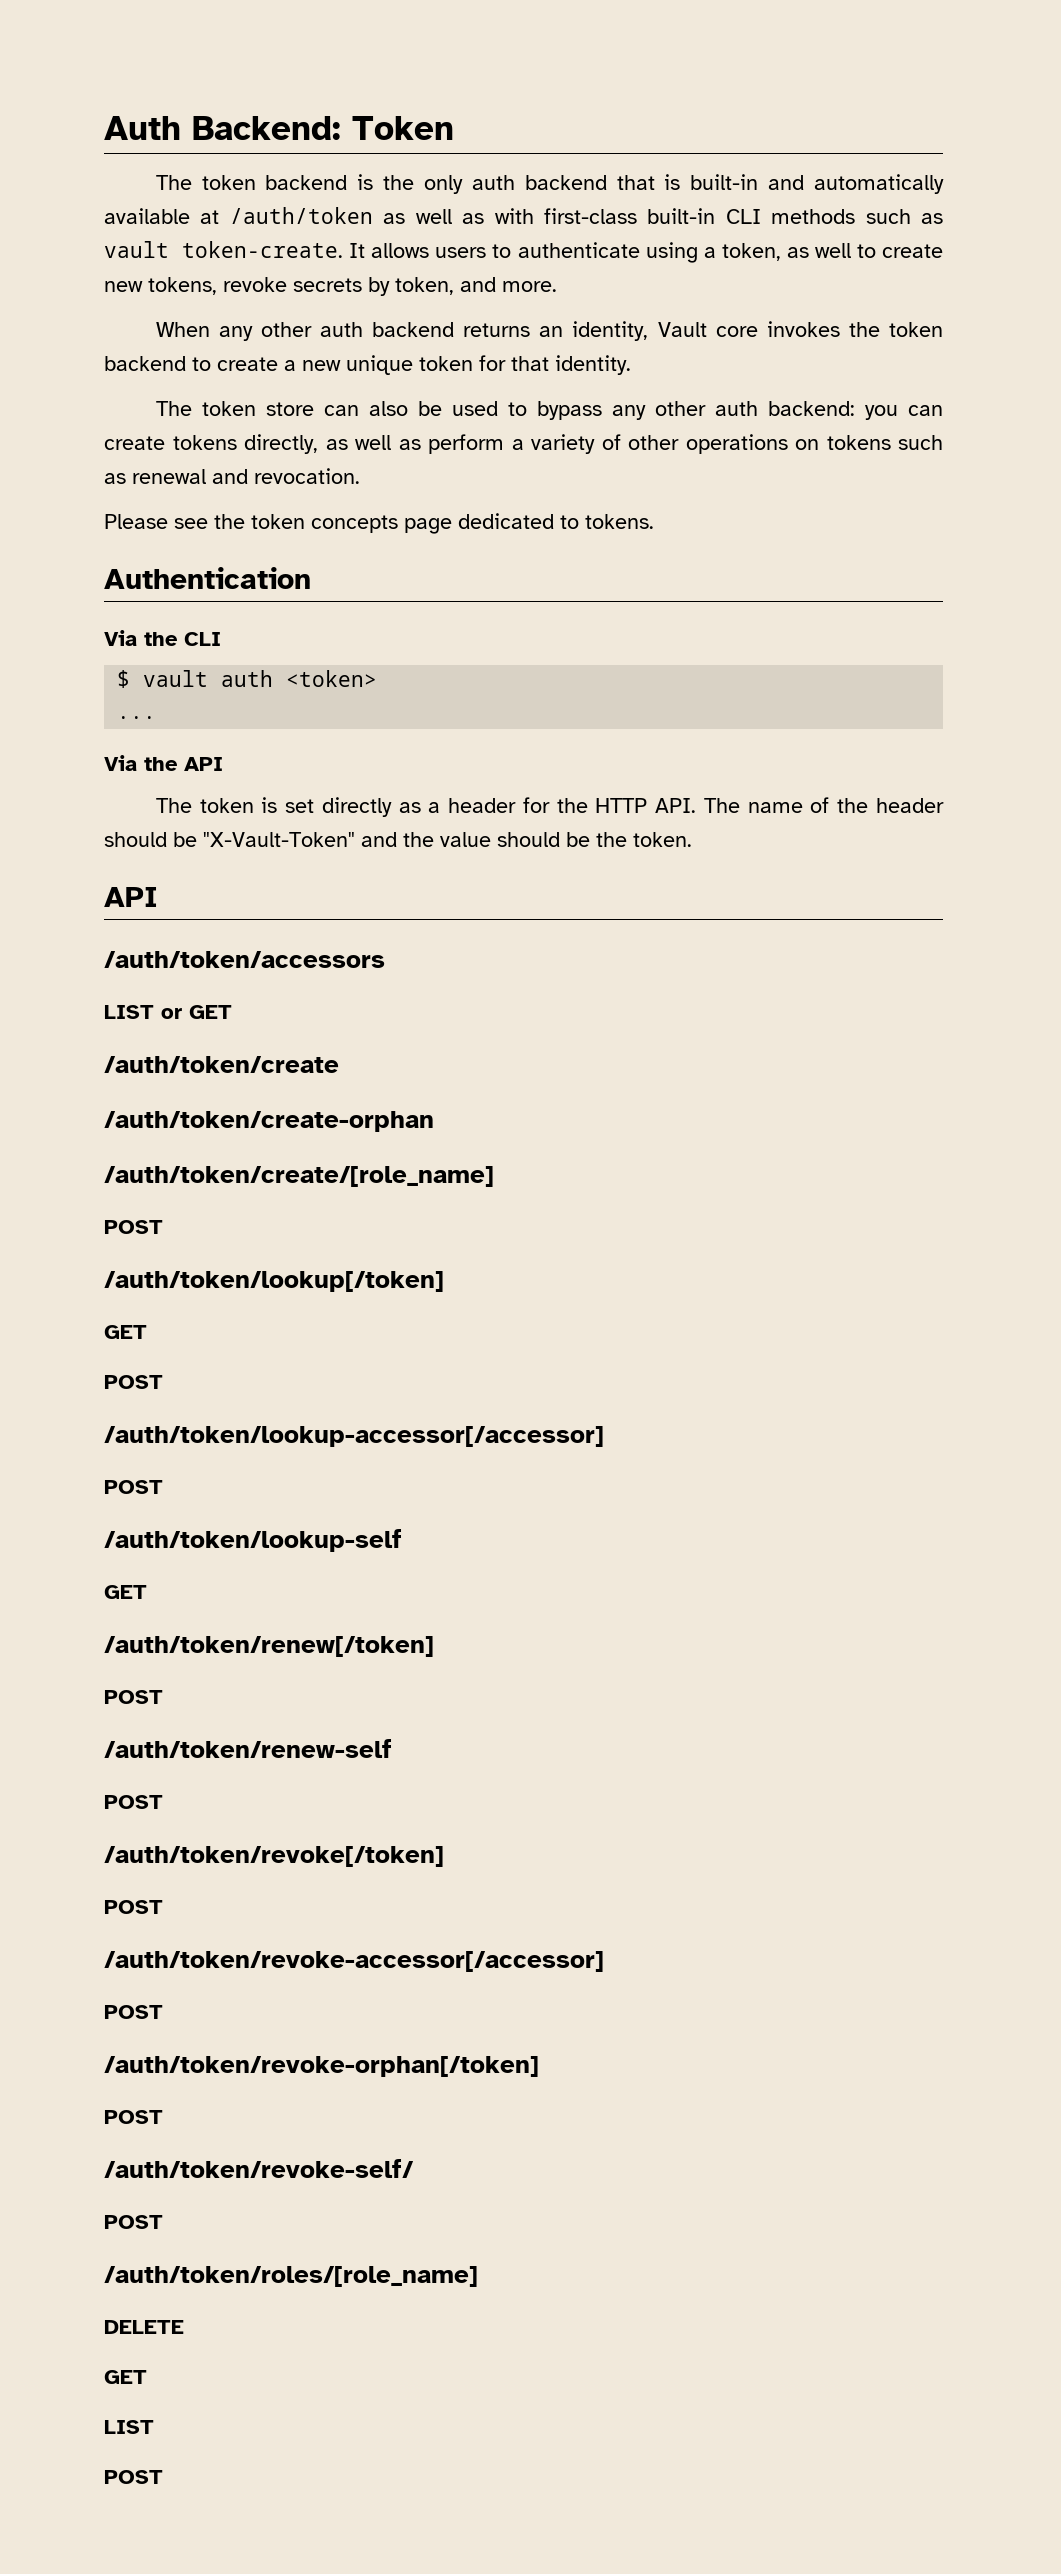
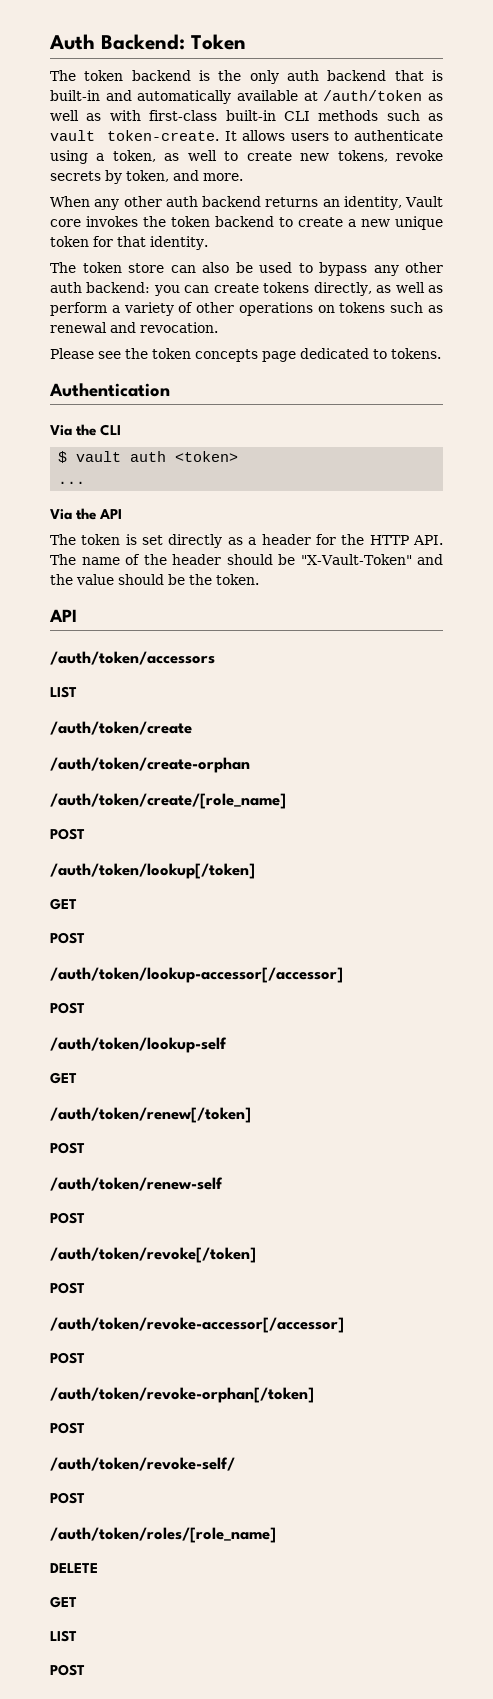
  /auth/token/accessors
- LIST or GET
+ LIST

